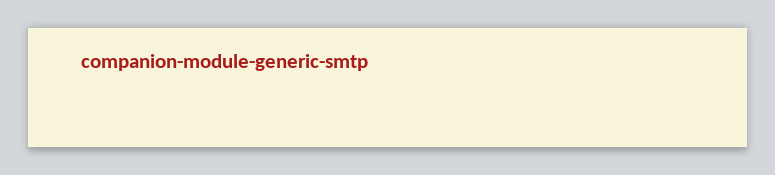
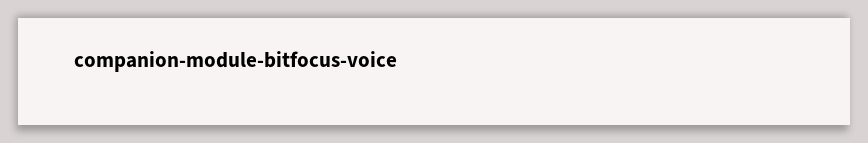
- companion-module-generic-smtp
+ companion-module-bitfocus-voice

